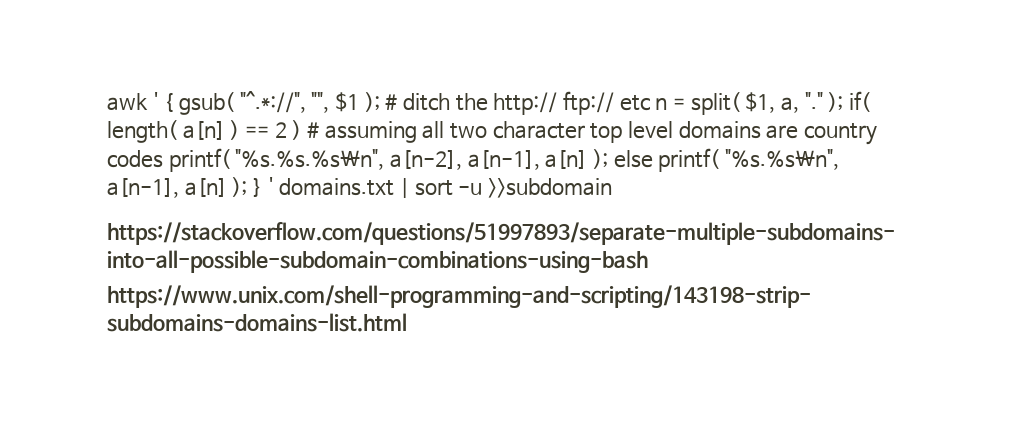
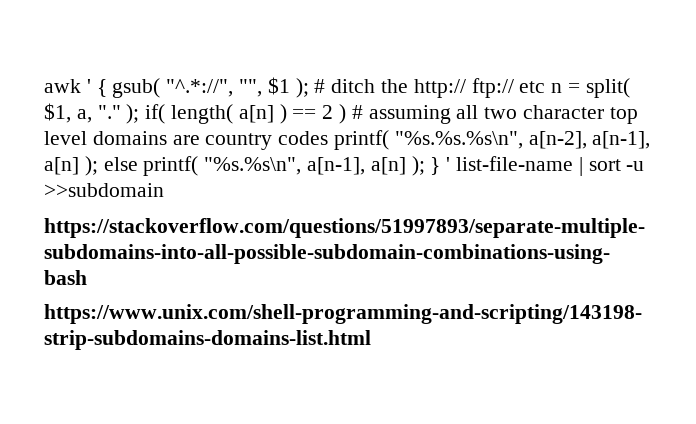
- awk ' { gsub( "^.*://", "", $1 ); # ditch the http:// ftp:// etc n = split( $1, a, "." ); if( length( a[n] ) == 2 ) # assuming all two character top level domains are country codes printf( "%s.%s.%s\n", a[n-2], a[n-1], a[n] ); else printf( "%s.%s\n", a[n-1], a[n] ); } ' domains.txt | sort -u >>subdomain
+ awk ' { gsub( "^.*://", "", $1 ); # ditch the http:// ftp:// etc n = split( $1, a, "." ); if( length( a[n] ) == 2 ) # assuming all two character top level domains are country codes printf( "%s.%s.%s\n", a[n-2], a[n-1], a[n] ); else printf( "%s.%s\n", a[n-1], a[n] ); } ' list-file-name | sort -u >>subdomain

